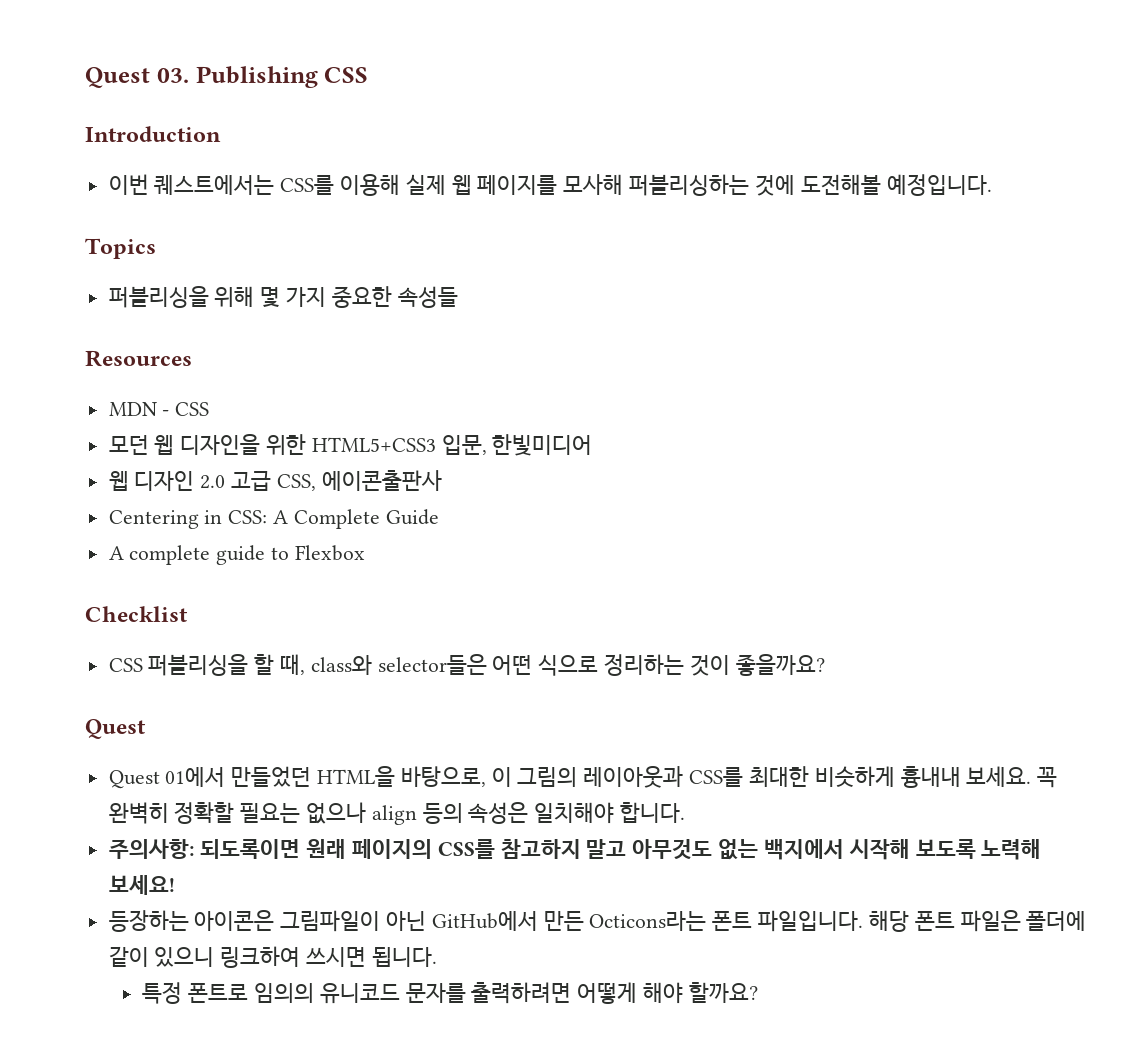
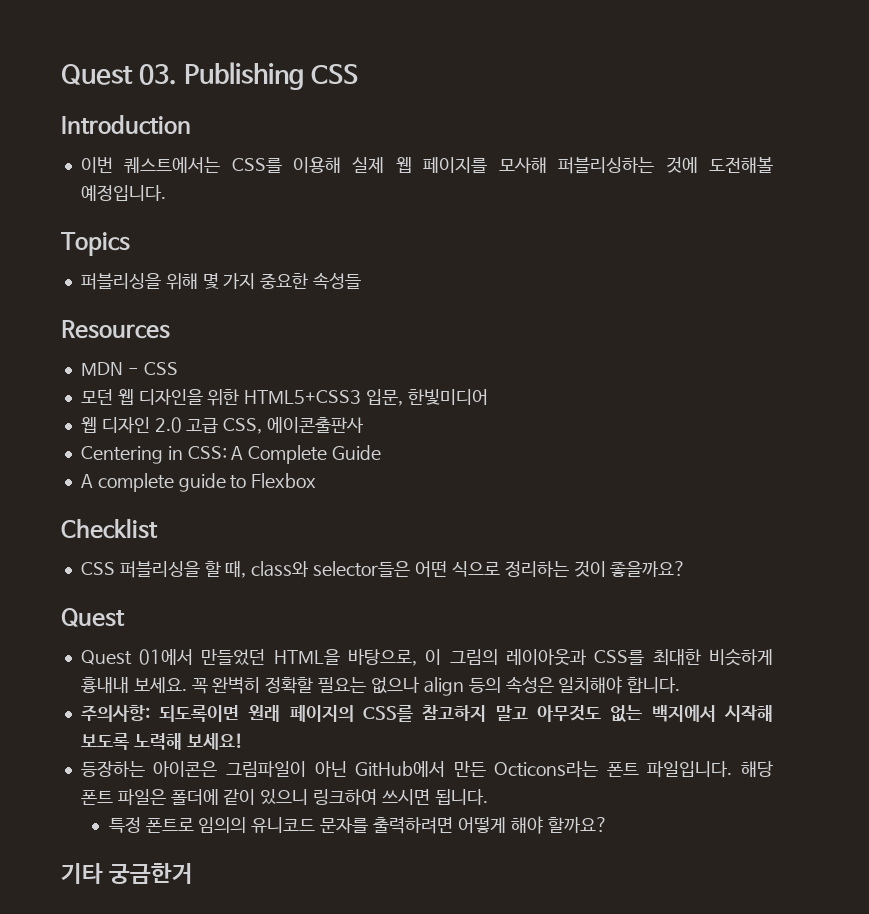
+ 기타 궁금한거

